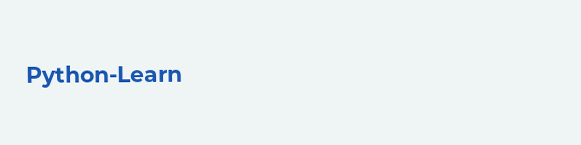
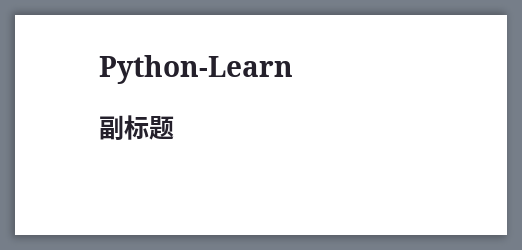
+ 副标题

